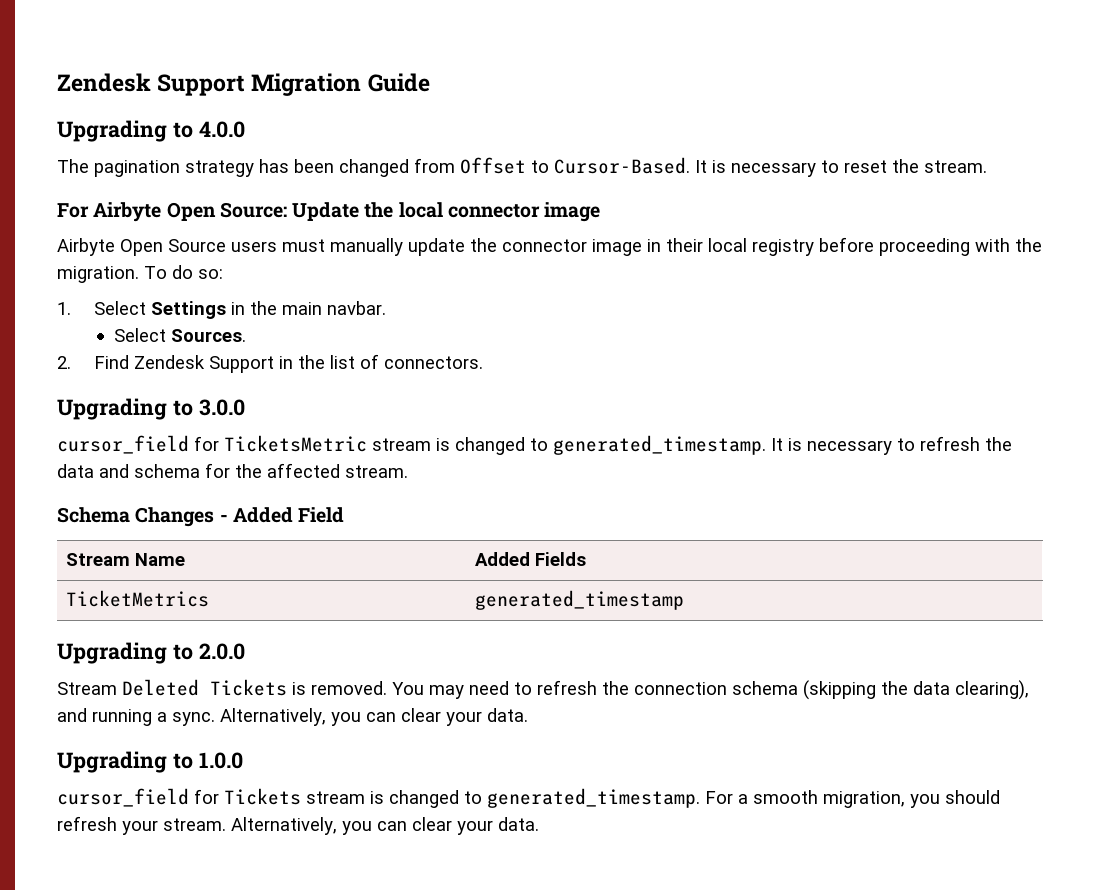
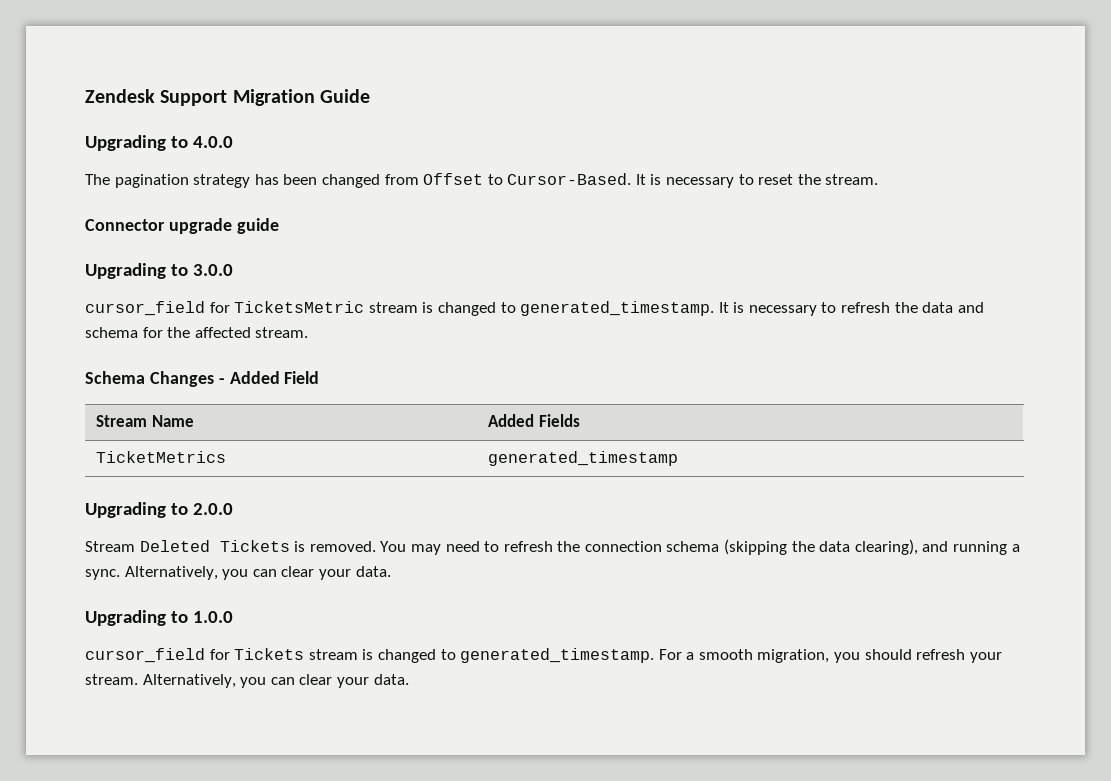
- For Airbyte Open Source: Update the local connector image
- Airbyte Open Source users must manually update the connector image in their local registry before proceeding with the migration. To do so:
- 1. Select Settings in the main navbar.
- Select Sources.
- 2. Find Zendesk Support in the list of connectors.
+ Connector upgrade guide

